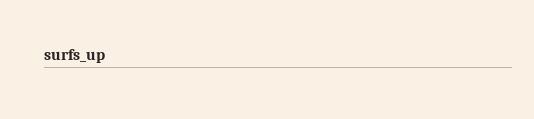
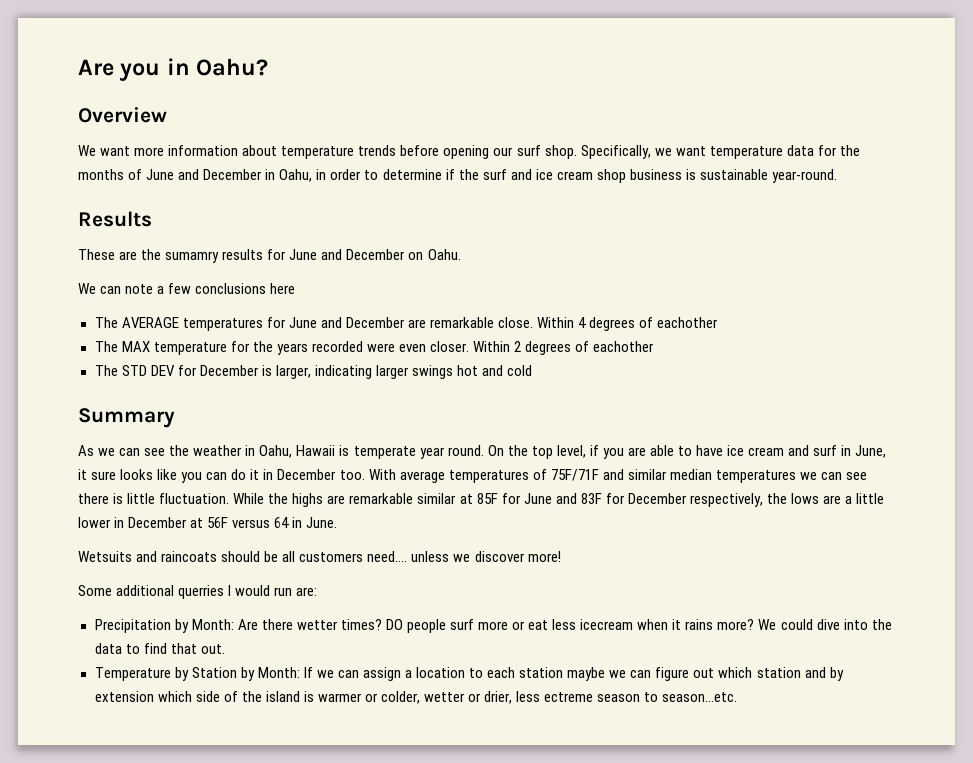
- surfs_up
+ Are you in Oahu?
+ Overview
+ We want more information about temperature trends before opening our surf shop. Specifically, we want temperature data for the months of June and December in Oahu, in order to determine if the surf and ice cream shop business is sustainable year-round.
+ Results
+ These are the sumamry results for June and December on Oahu.
+ We can note a few conclusions here
+ The AVERAGE temperatures for June and December are remarkable close. Within 4 degrees of eachother
+ The MAX temperature for the years recorded were even closer. Within 2 degrees of eachother
+ The STD DEV for December is larger, indicating larger swings hot and cold
+ Summary
+ As we can see the weather in Oahu, Hawaii is temperate year round. On the top level, if you are able to have ice cream and surf in June, it sure looks like you can do it in December too. With average temperatures of 75F/71F and similar median temperatures we can see there is little fluctuation. While the highs are remarkable similar at 85F for June and 83F for December respectively, the lows are a little lower in December at 56F versus 64 in June.
+ Wetsuits and raincoats should be all customers need.... unless we discover more!
+ Some additional querries I would run are:
+ Precipitation by Month: Are there wetter times? DO people surf more or eat less icecream when it rains more? We could dive into the data to find that out.
+ Temperature by Station by Month: If we can assign a location to each station maybe we can figure out which station and by extension which side of the island is warmer or colder, wetter or drier, less ectreme season to season...etc.

